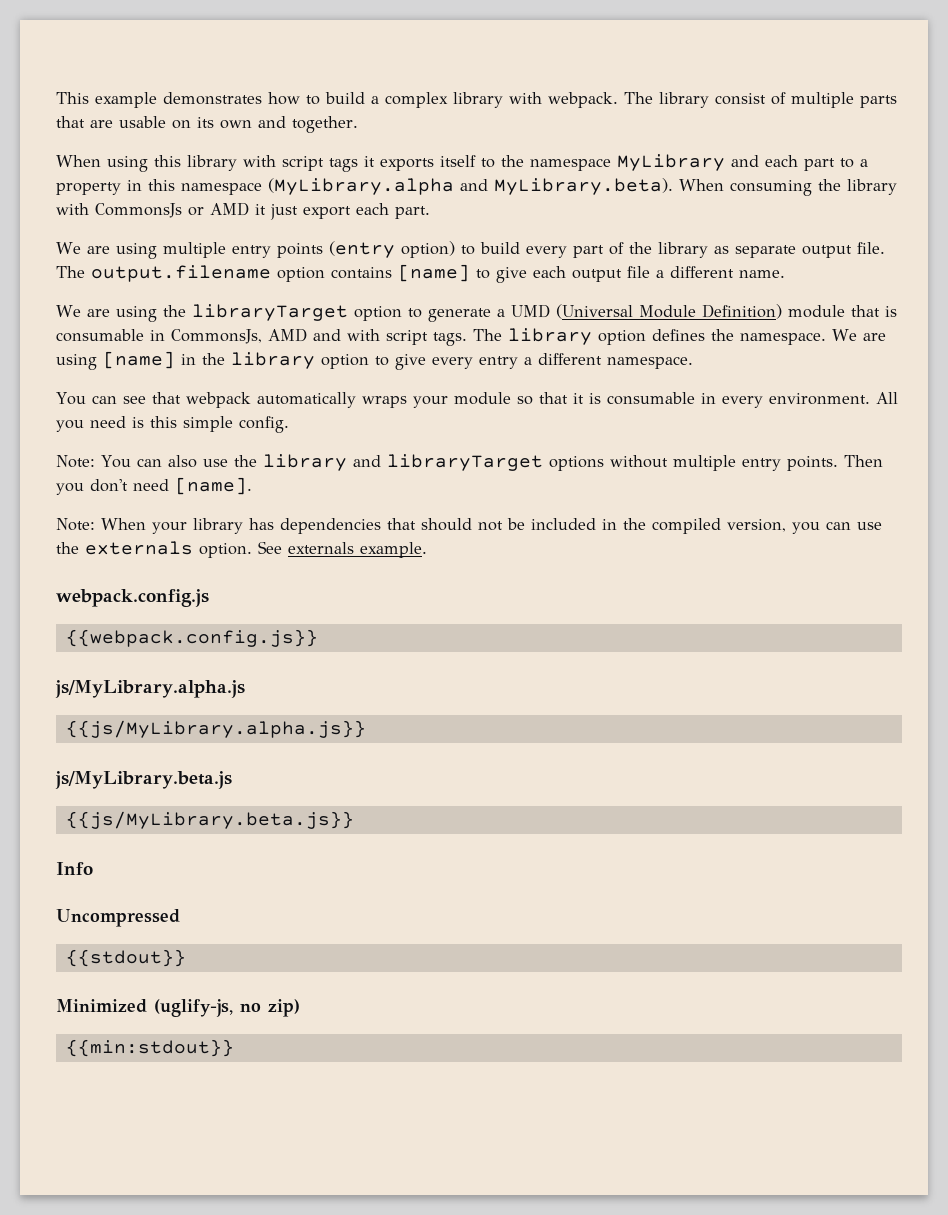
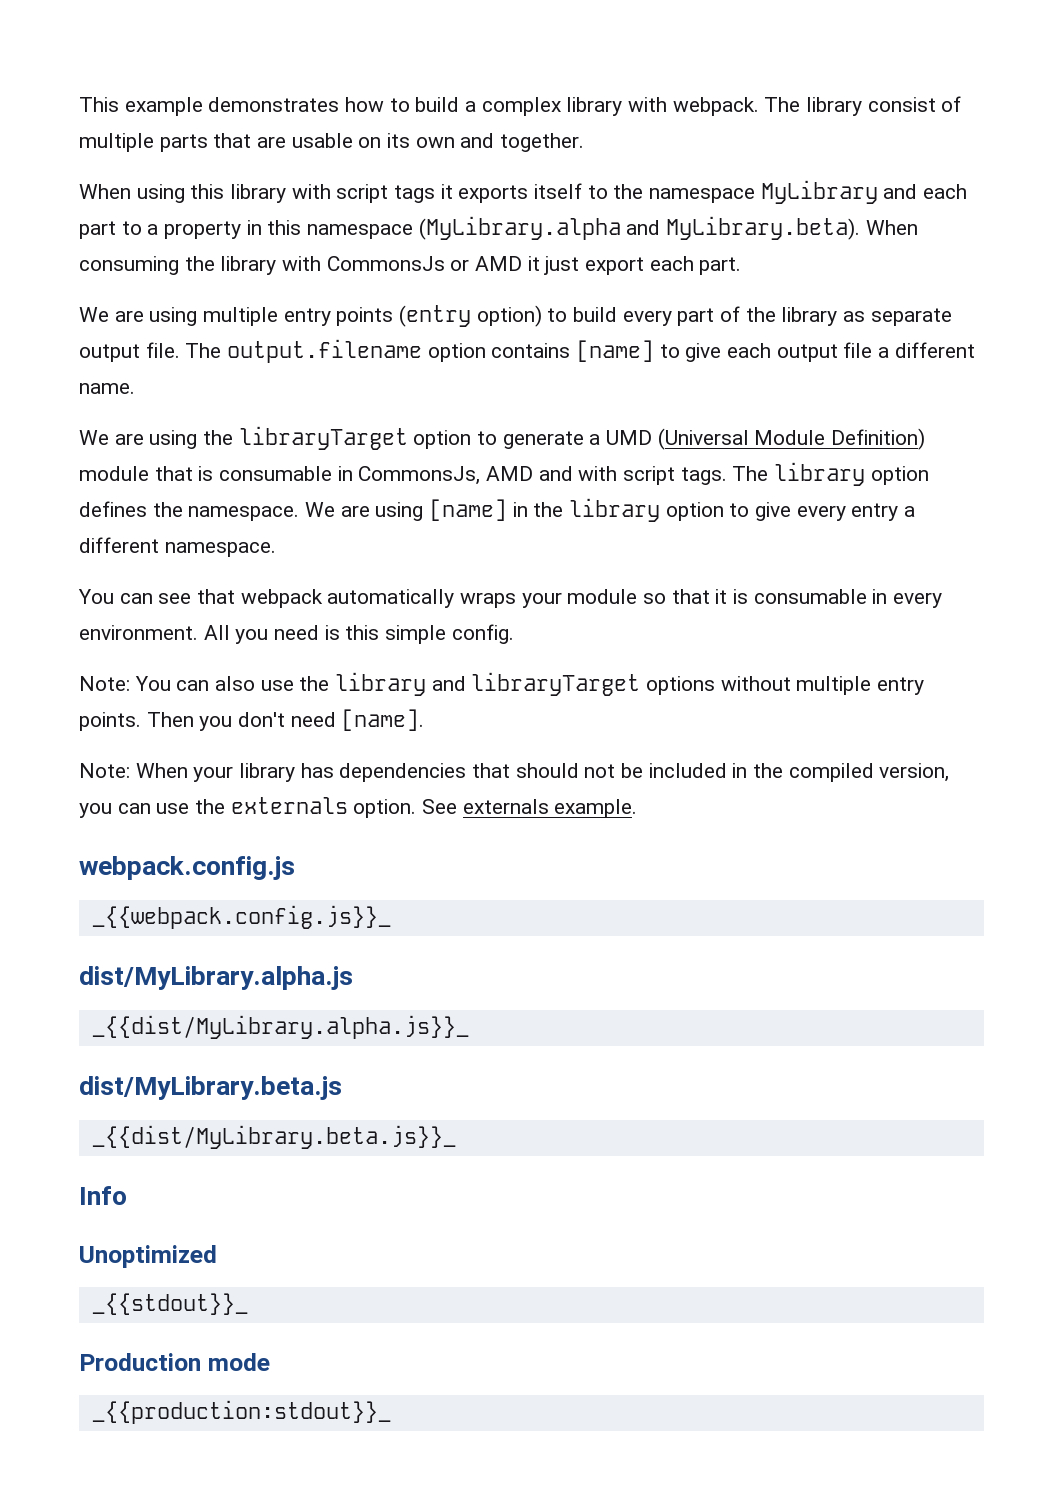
- {{webpack.config.js}}
- js/MyLibrary.alpha.js
- {{js/MyLibrary.alpha.js}}
- js/MyLibrary.beta.js
- {{js/MyLibrary.beta.js}}
+ _{{webpack.config.js}}_
+ dist/MyLibrary.alpha.js
+ _{{dist/MyLibrary.alpha.js}}_
+ dist/MyLibrary.beta.js
+ _{{dist/MyLibrary.beta.js}}_
  Info
- Uncompressed
- {{stdout}}
- Minimized (uglify-js, no zip)
- {{min:stdout}}
+ Unoptimized
+ _{{stdout}}_
+ Production mode
+ _{{production:stdout}}_

